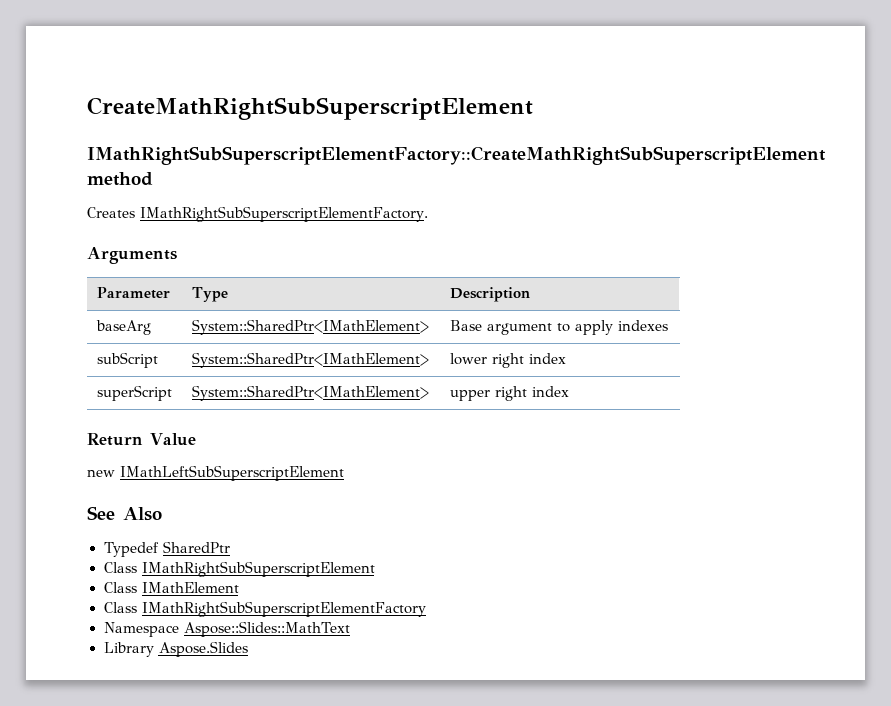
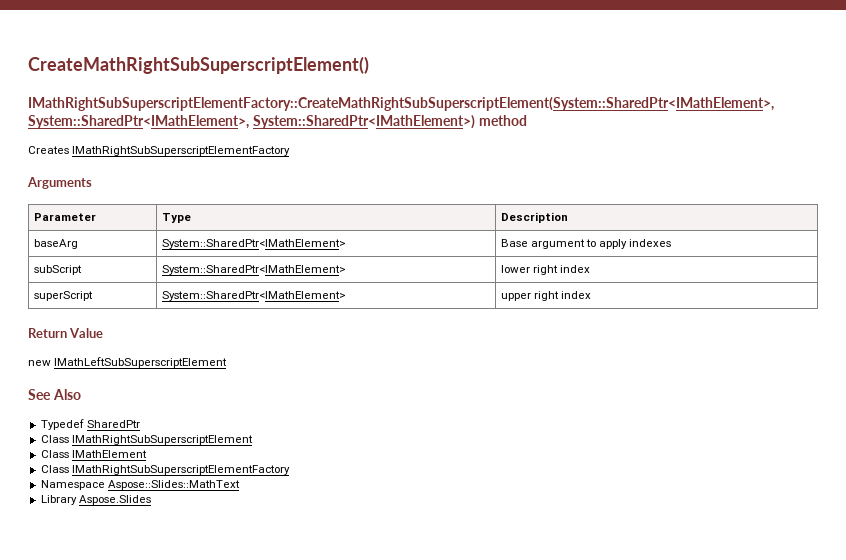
- CreateMathRightSubSuperscriptElement
- IMathRightSubSuperscriptElementFactory::CreateMathRightSubSuperscriptElement method
+ CreateMathRightSubSuperscriptElement()
+ IMathRightSubSuperscriptElementFactory::CreateMathRightSubSuperscriptElement(System::SharedPtr<IMathElement>, System::SharedPtr<IMathElement>, System::SharedPtr<IMathElement>) method
- Creates IMathRightSubSuperscriptElementFactory.
+ Creates IMathRightSubSuperscriptElementFactory

